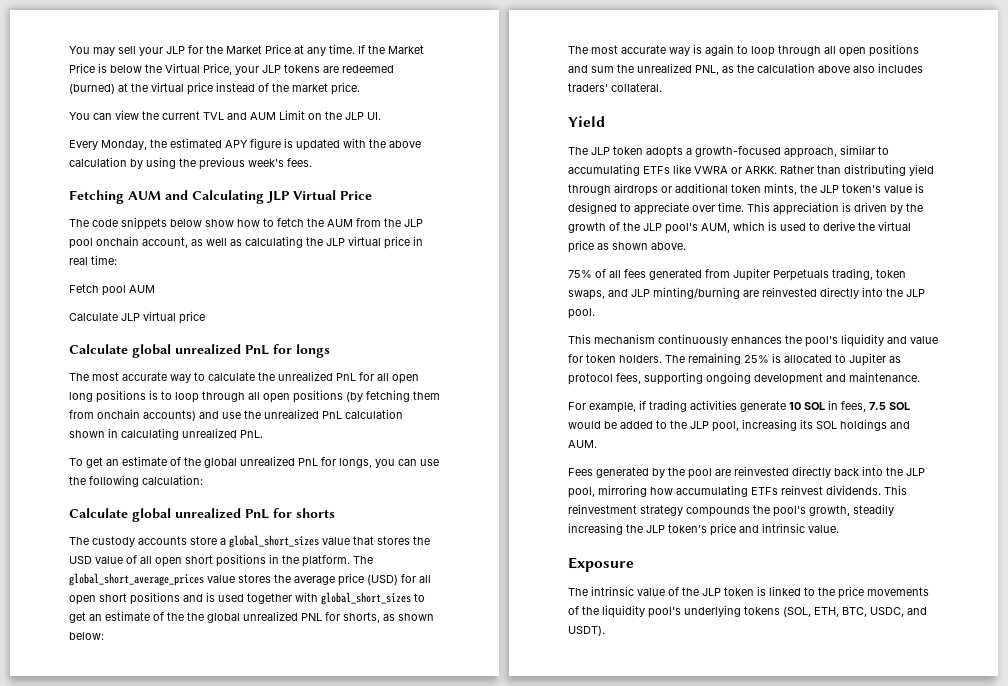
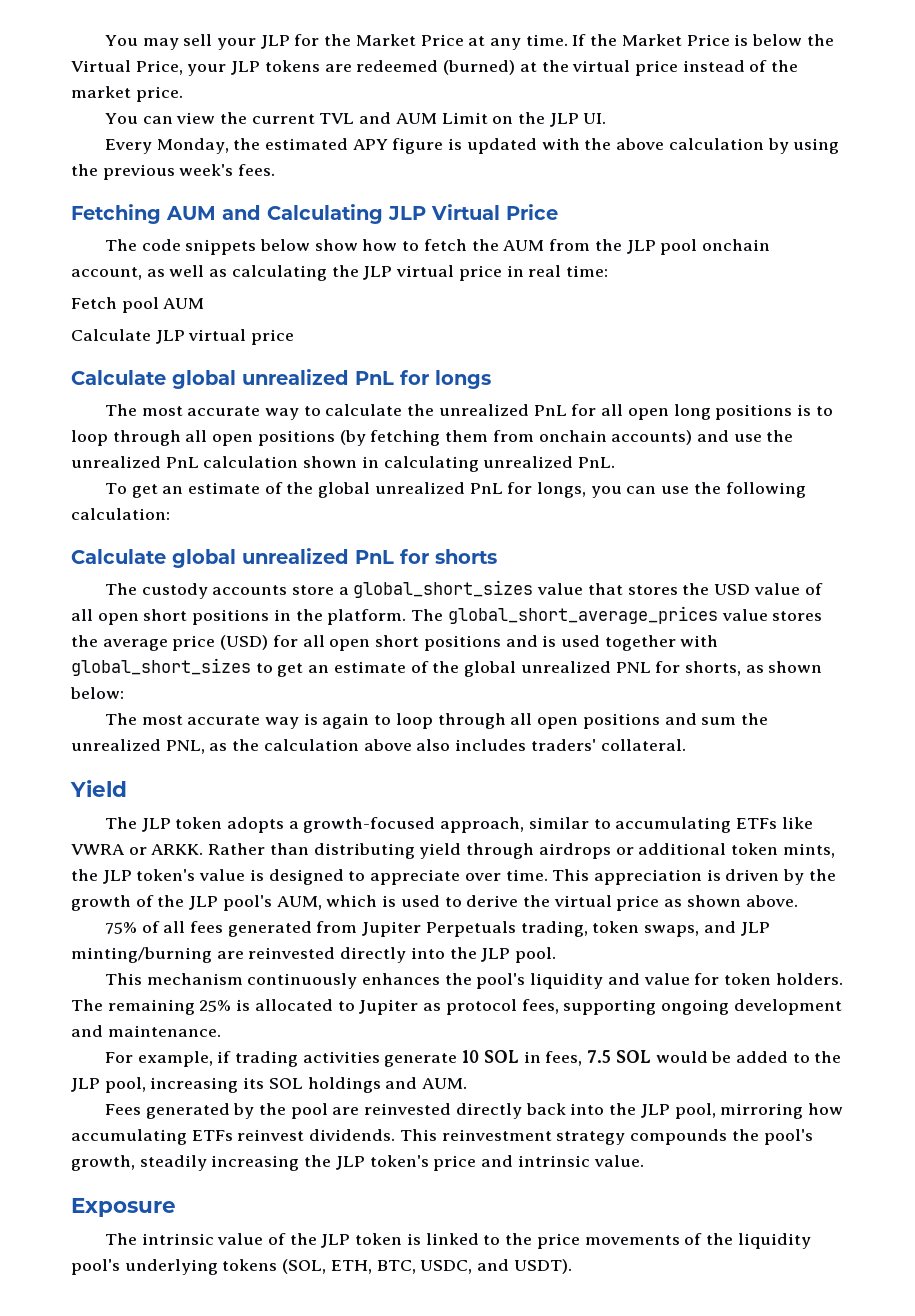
- The global_short_average_prices value stores the average price (USD) for all open short positions and is used together with global_short_sizes to get an estimate of the the global unrealized PNL for shorts, as shown below:
+ The global_short_average_prices value stores the average price (USD) for all open short positions and is used together with global_short_sizes to get an estimate of the global unrealized PNL for shorts, as shown below:

